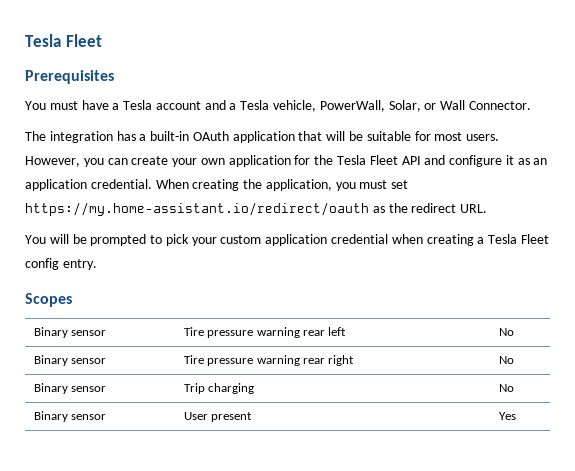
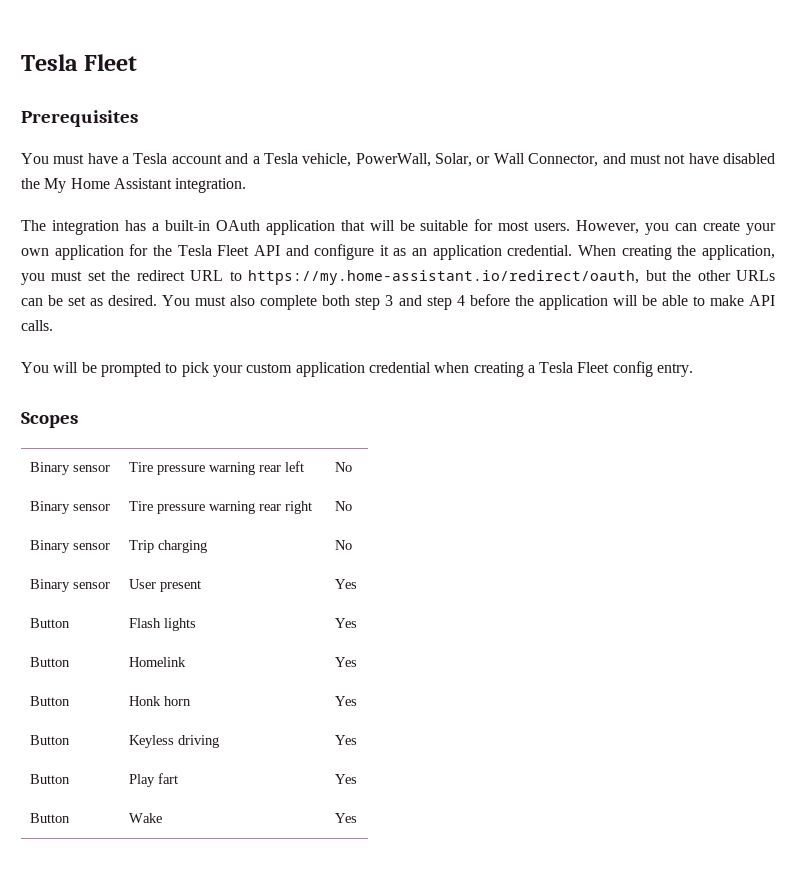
- You must have a Tesla account and a Tesla vehicle, PowerWall, Solar, or Wall Connector.
+ You must have a Tesla account and a Tesla vehicle, PowerWall, Solar, or Wall Connector, and must not have disabled the My Home Assistant integration.
- When creating the application, you must set https://my.home-assistant.io/redirect/oauth as the redirect URL.
+ When creating the application, you must set the redirect URL to https://my.home-assistant.io/redirect/oauth, but the other URLs can be set as desired. You must also complete both step 3 and step 4 before the application will be able to make API calls.
+ Button | Flash lights | Yes
+ Button | Homelink | Yes
+ Button | Honk horn | Yes
+ Button | Keyless driving | Yes
+ Button | Play fart | Yes
+ Button | Wake | Yes

